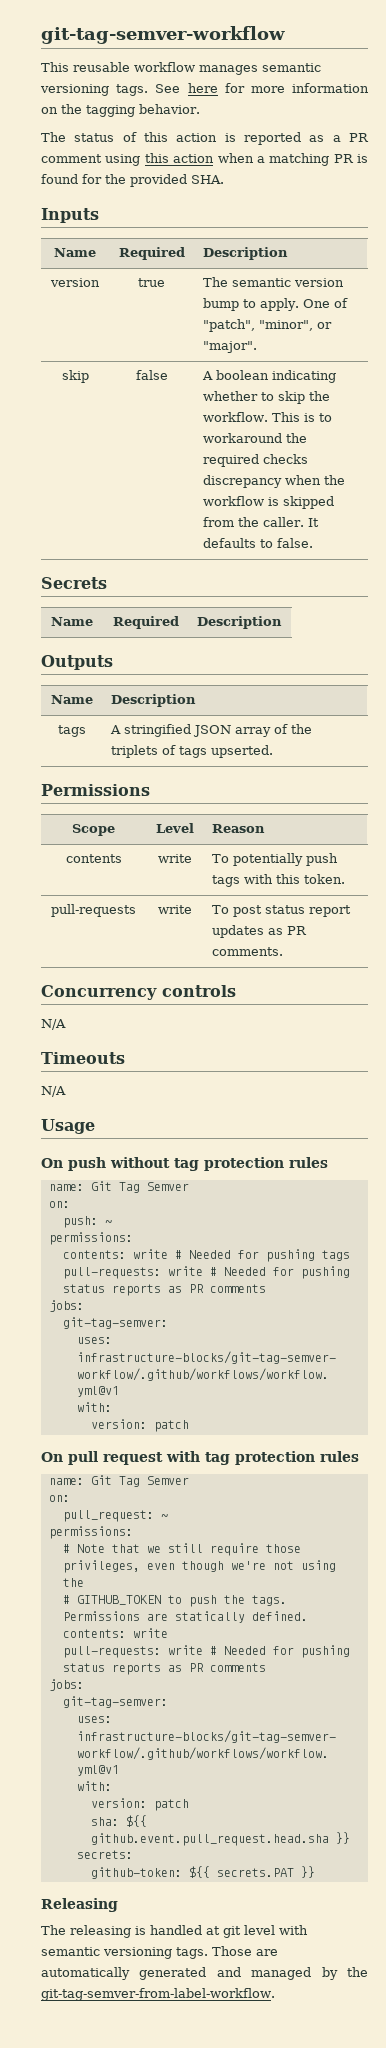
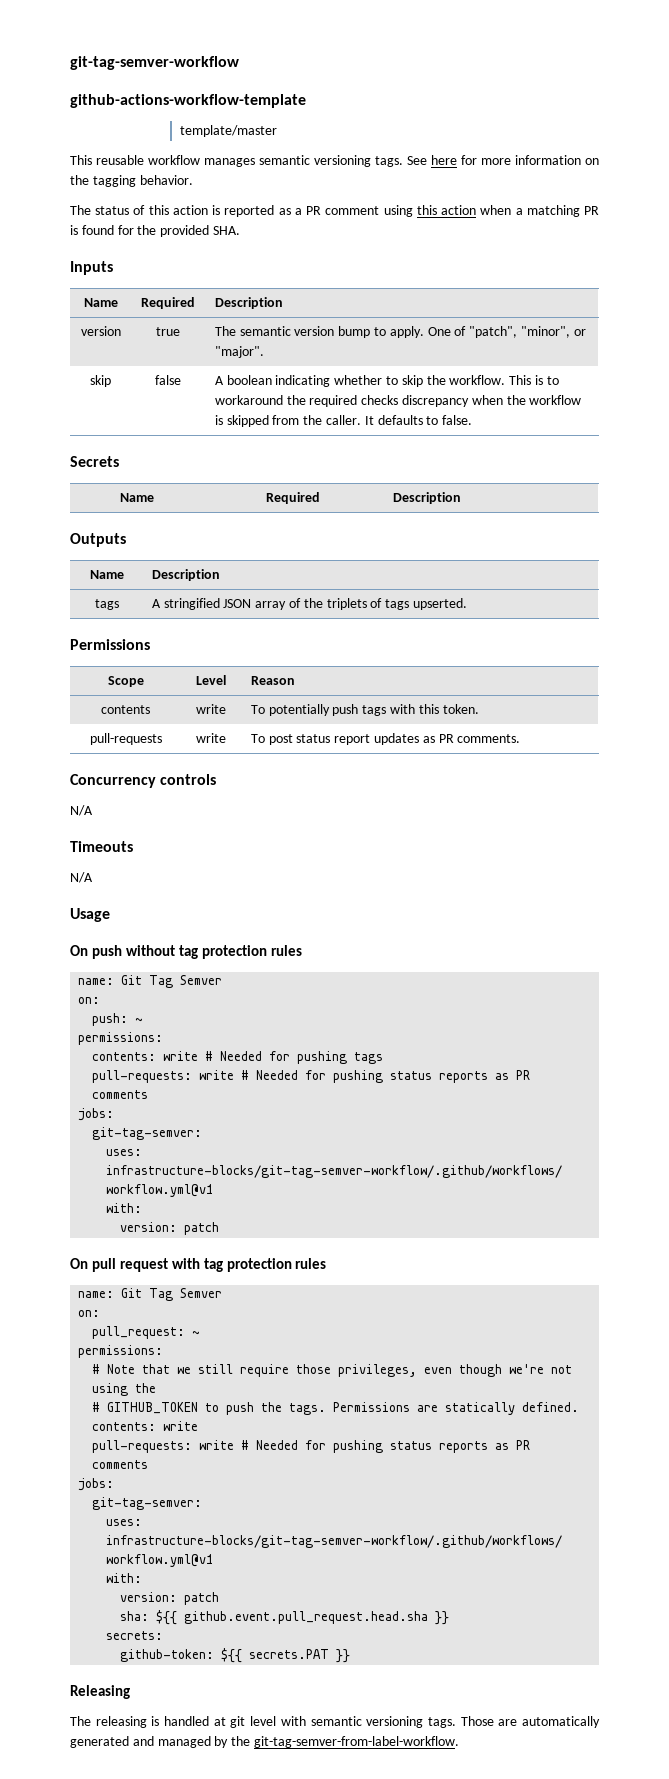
+ github-actions-workflow-template
+ template/master

